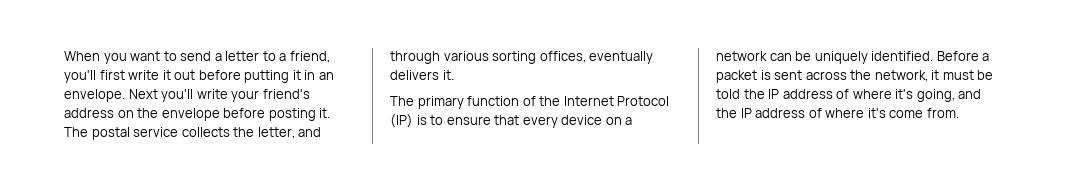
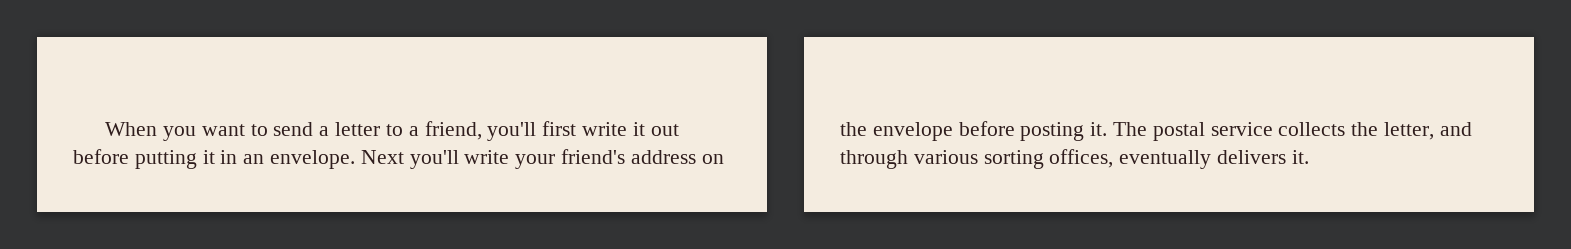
- The primary function of the Internet Protocol (IP) is to ensure that every device on a network can be uniquely identified. Before a packet is sent across the network, it must be told the IP address of where it's going, and the IP address of where it's come from.

